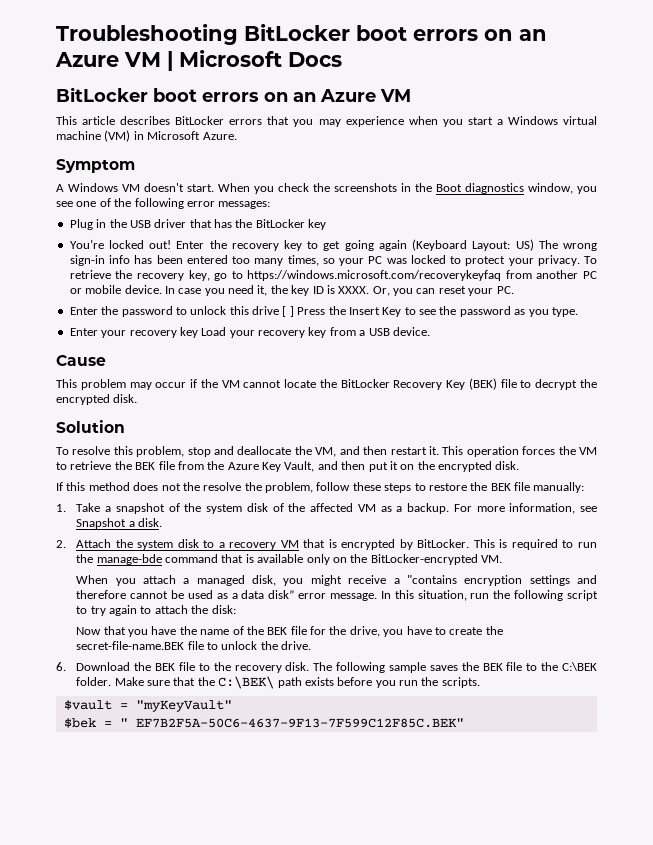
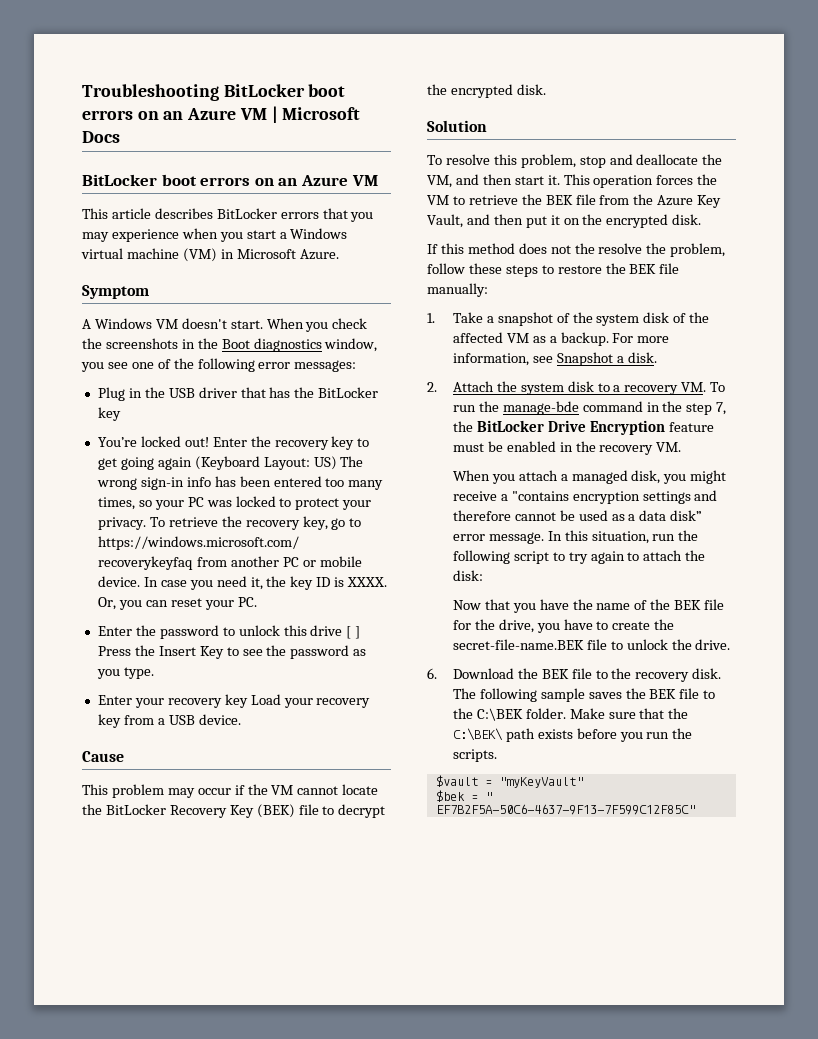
- To resolve this problem, stop and deallocate the VM, and then restart it.
+ To resolve this problem, stop and deallocate the VM, and then start it.
- 2. Attach the system disk to a recovery VM that is encrypted by BitLocker. This is required to run the manage-bde command that is available only on the BitLocker-encrypted VM.
+ 2. Attach the system disk to a recovery VM. To run the manage-bde command in the step 7, the BitLocker Drive Encryption feature must be enabled in the recovery VM.
- $bek = " EF7B2F5A-50C6-4637-9F13-7F599C12F85C.BEK"
+ $bek = " EF7B2F5A-50C6-4637-9F13-7F599C12F85C"

